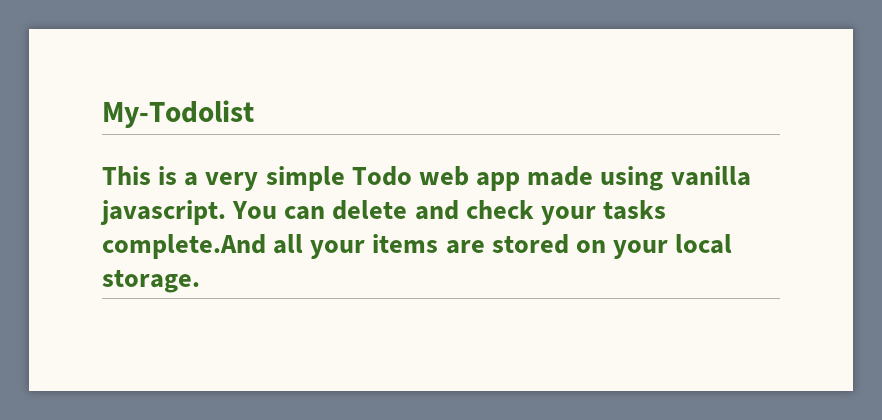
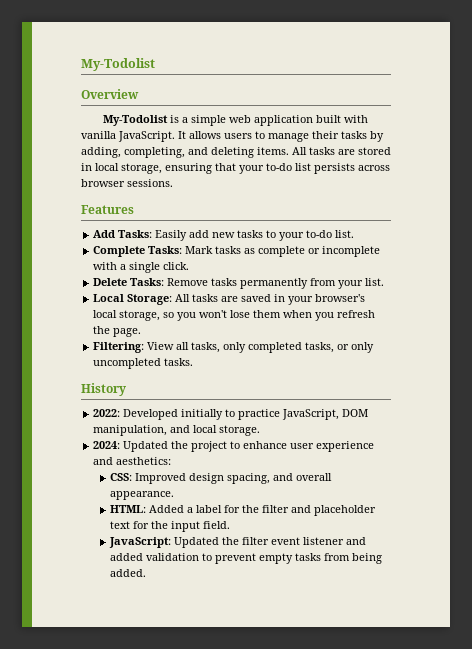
- This is a very simple Todo web app made using vanilla javascript. You can delete and check your tasks complete.And all your items are stored on your local storage.
+ Overview
+ My-Todolist is a simple web application built with vanilla JavaScript. It allows users to manage their tasks by adding, completing, and deleting items. All tasks are stored in local storage, ensuring that your to-do list persists across browser sessions.
+ Features
+ Add Tasks: Easily add new tasks to your to-do list.
+ Complete Tasks: Mark tasks as complete or incomplete with a single click.
+ Delete Tasks: Remove tasks permanently from your list.
+ Local Storage: All tasks are saved in your browser's local storage, so you won't lose them when you refresh the page.
+ Filtering: View all tasks, only completed tasks, or only uncompleted tasks.
+ History
+ 2022: Developed initially to practice JavaScript, DOM manipulation, and local storage.
+ 2024: Updated the project to enhance user experience and aesthetics:
+ CSS: Improved design spacing, and overall appearance.
+ HTML: Added a label for the filter and placeholder text for the input field.
+ JavaScript: Updated the filter event listener and added validation to prevent empty tasks from being added.

